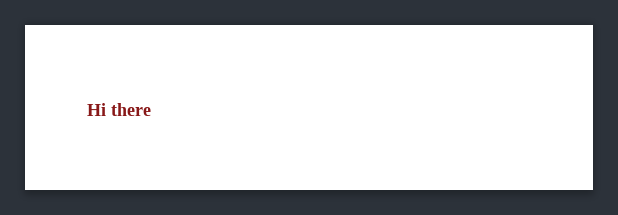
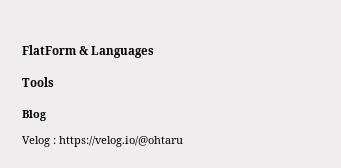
- Hi there
+ FlatForm & Languages
+ Tools
+ Blog
+ Velog : https://velog.io/@ohtaru

